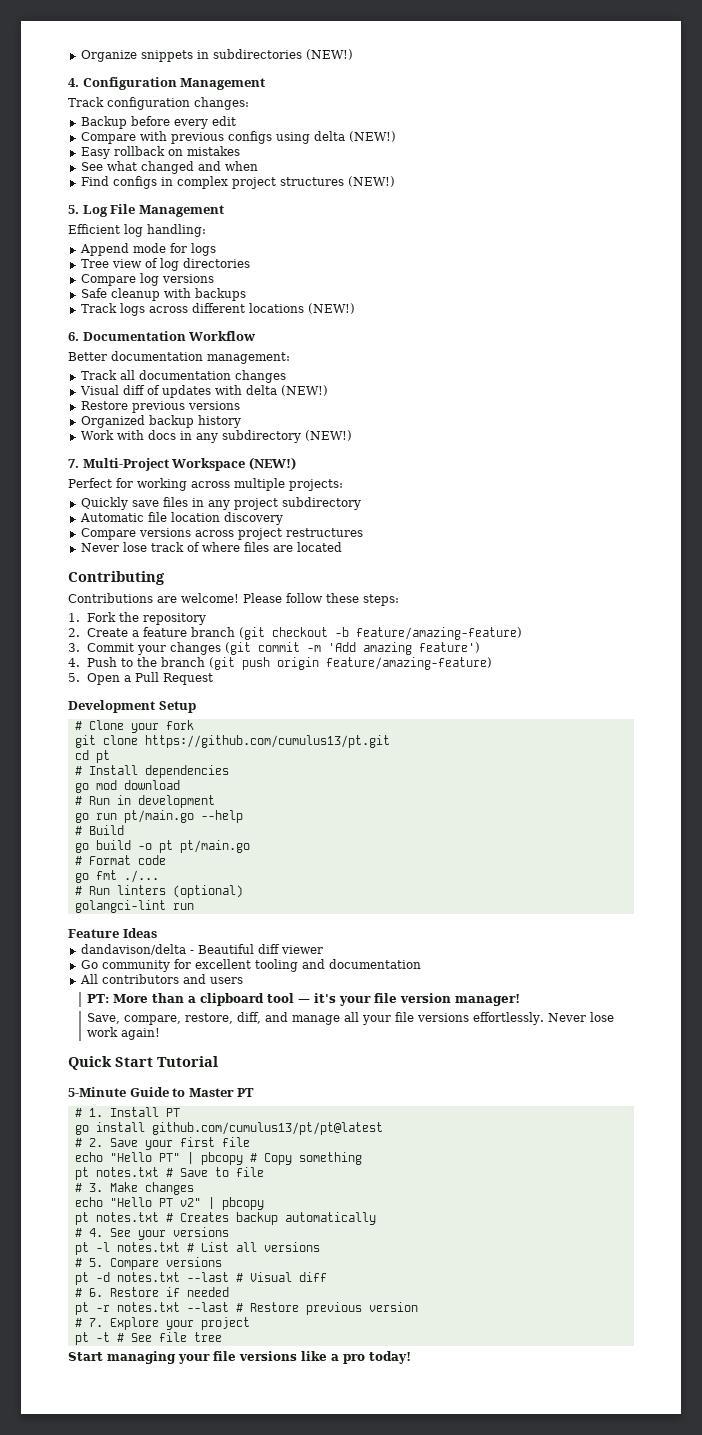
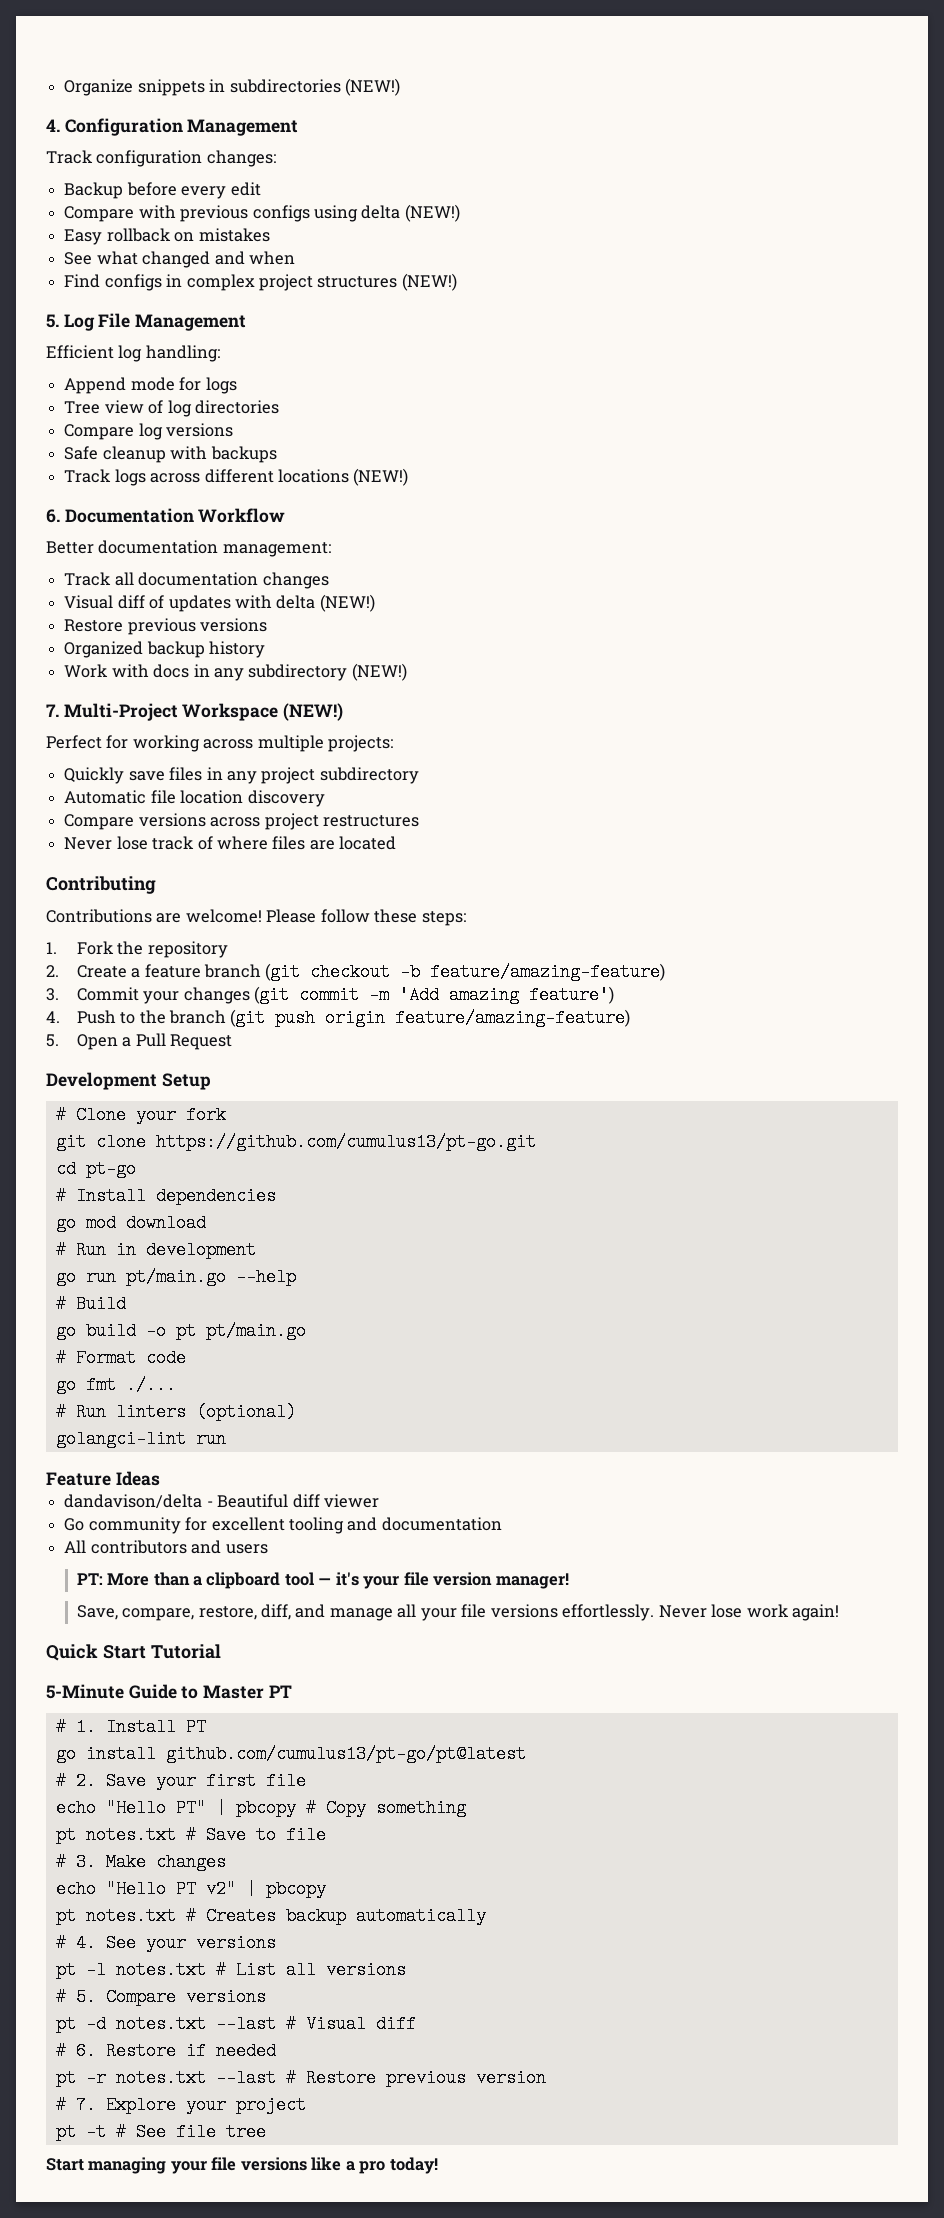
- git clone https://github.com/cumulus13/pt.git
+ git clone https://github.com/cumulus13/pt-go.git
- cd pt
+ cd pt-go
- go install github.com/cumulus13/pt/pt@latest
+ go install github.com/cumulus13/pt-go/pt@latest

